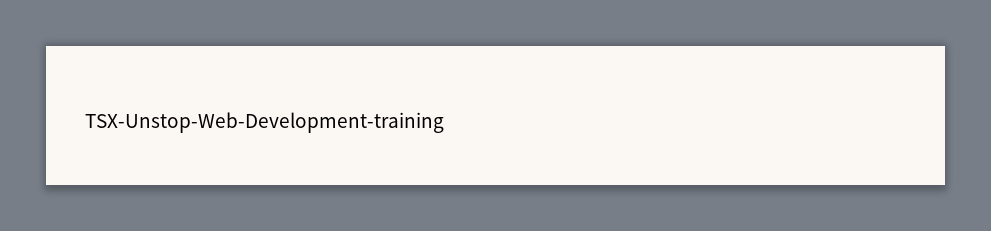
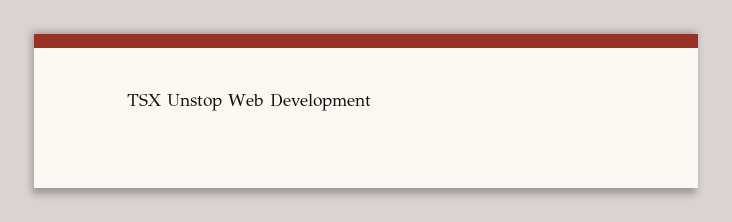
- TSX-Unstop-Web-Development-training
+ TSX Unstop Web Development

